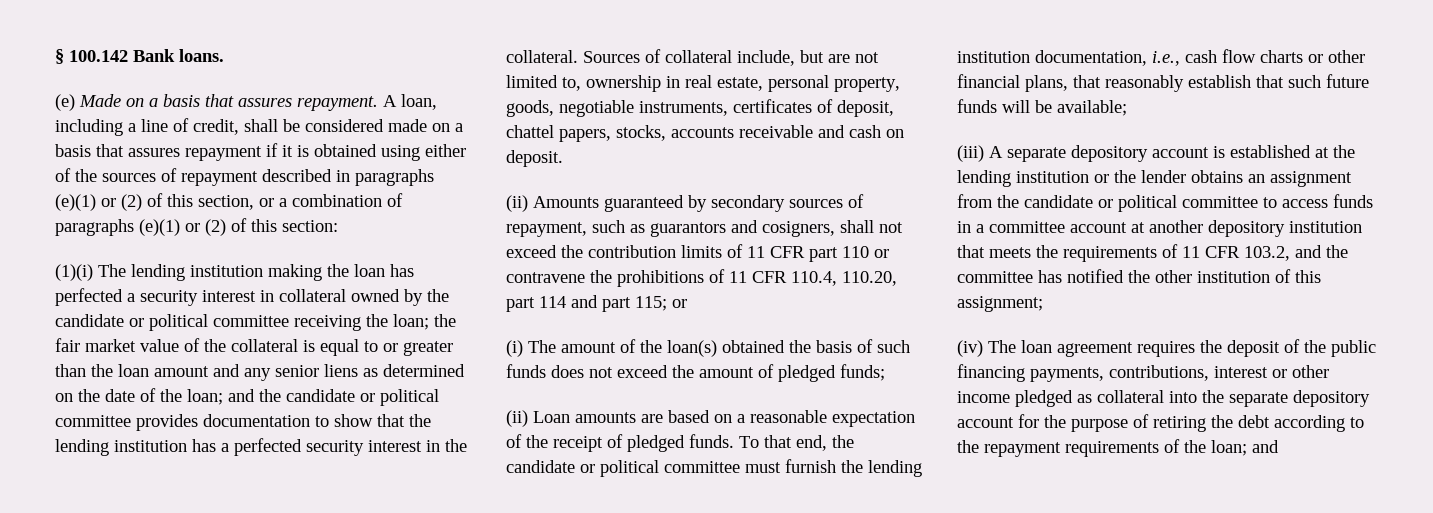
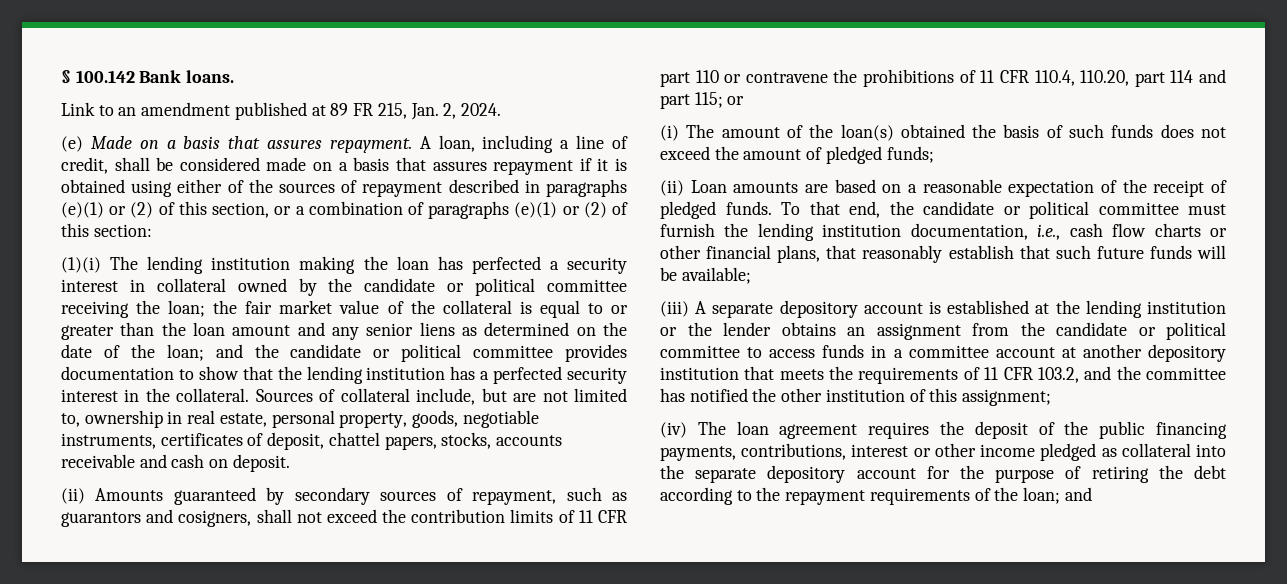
+ Link to an amendment published at 89 FR 215, Jan. 2, 2024.

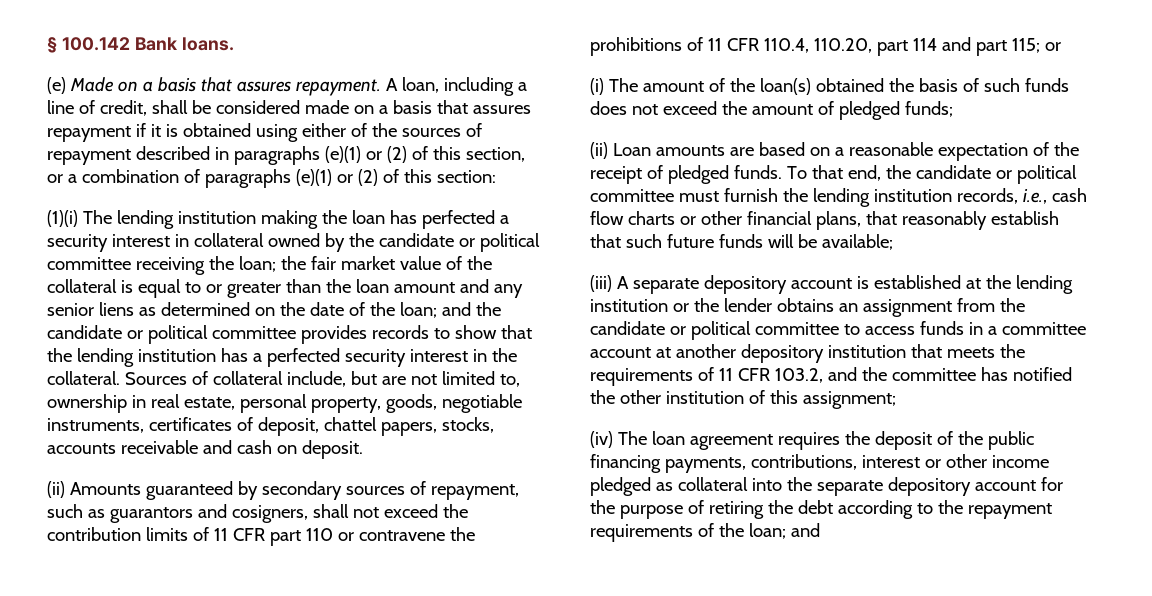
- Link to an amendment published at 89 FR 215, Jan. 2, 2024.
- and the candidate or political committee provides documentation to show that the lending institution has a perfected security interest in the collateral.
+ and the candidate or political committee provides records to show that the lending institution has a perfected security interest in the collateral.
- To that end, the candidate or political committee must furnish the lending institution documentation, i.e., cash flow charts or other financial plans, that reasonably establish that such future funds will be available;
+ To that end, the candidate or political committee must furnish the lending institution records, i.e., cash flow charts or other financial plans, that reasonably establish that such future funds will be available;

